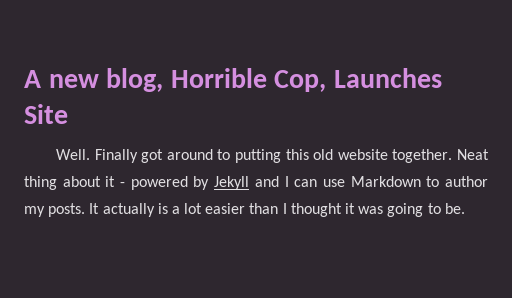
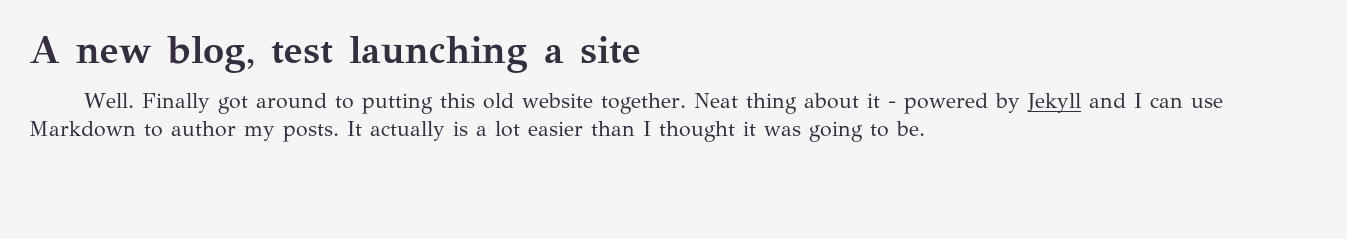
- A new blog, Horrible Cop, Launches Site
+ A new blog, test launching a site

